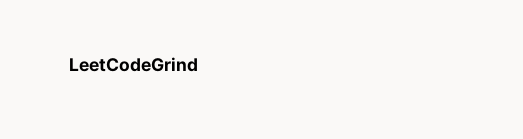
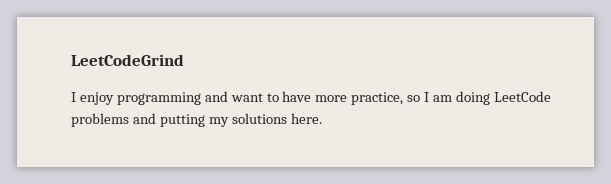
+ I enjoy programming and want to have more practice, so I am doing LeetCode problems and putting my solutions here.

